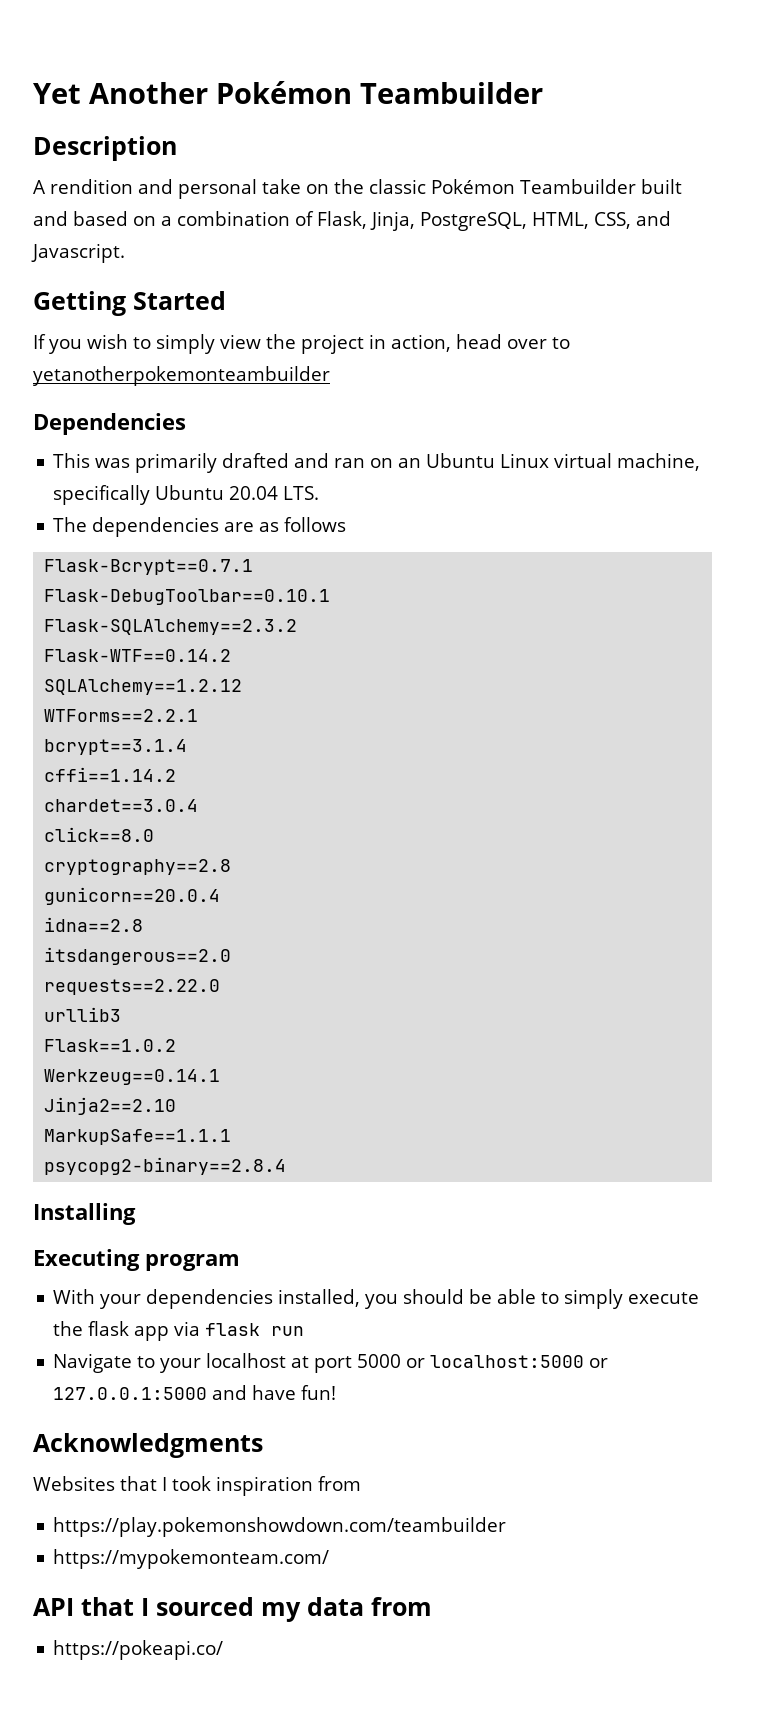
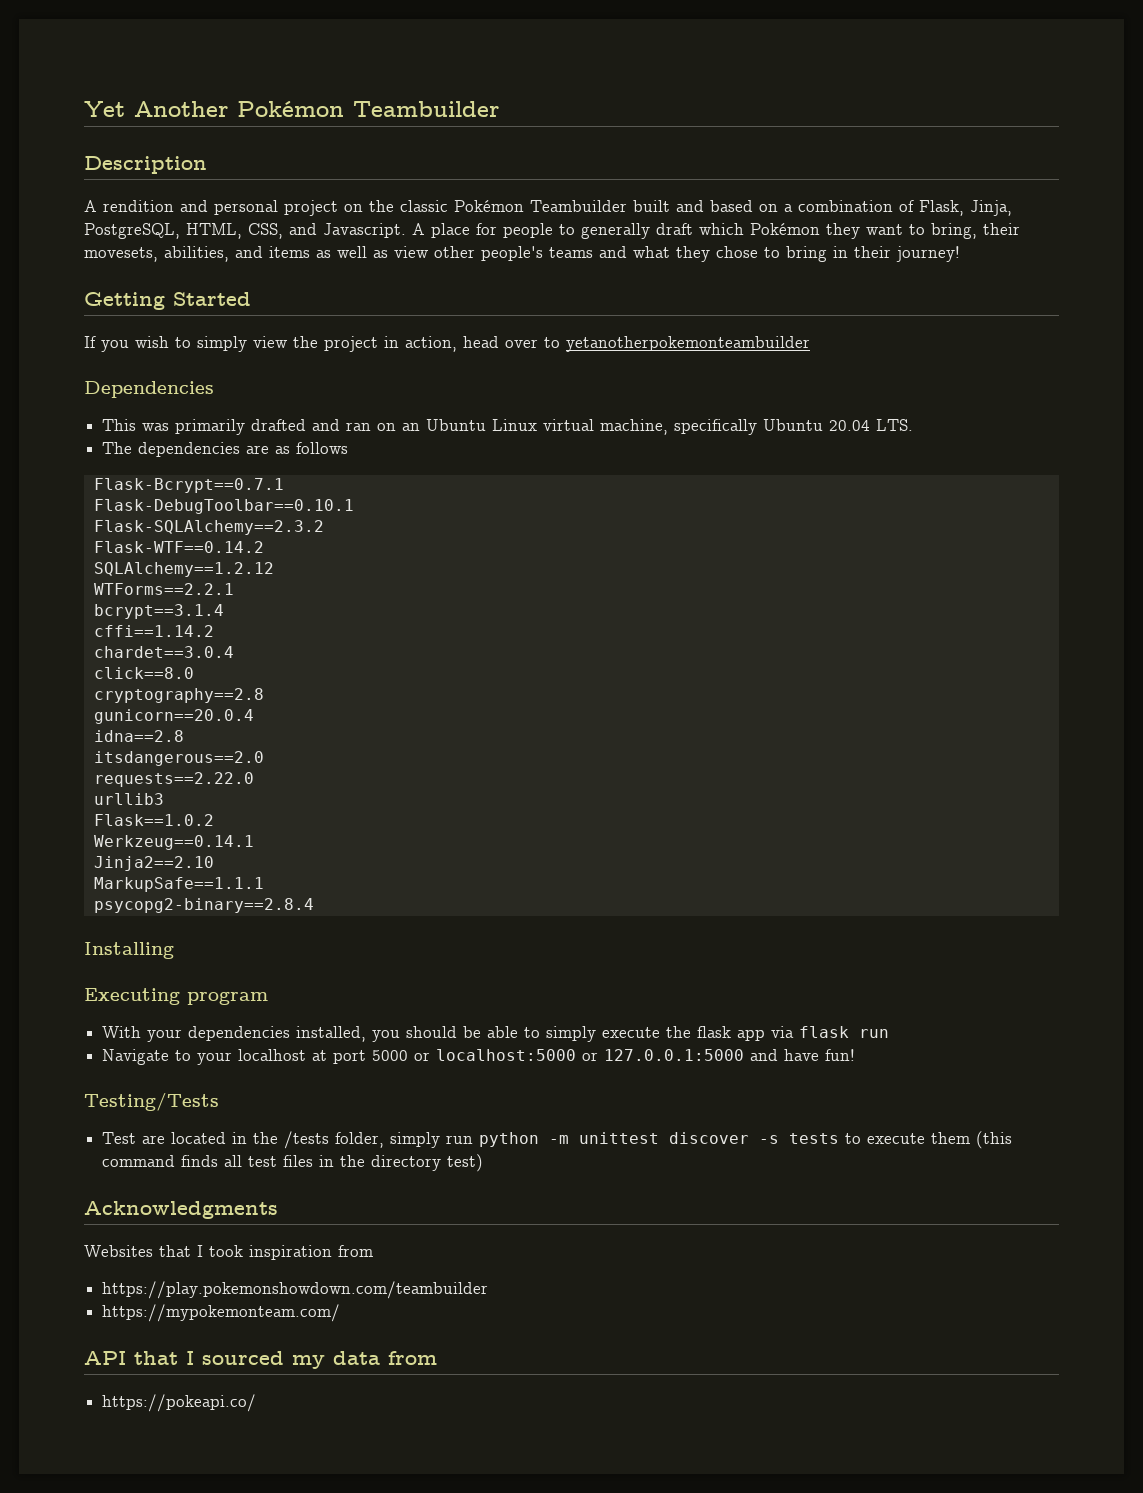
- A rendition and personal take on the classic Pokémon Teambuilder built and based on a combination of Flask, Jinja, PostgreSQL, HTML, CSS, and Javascript.
+ A rendition and personal project on the classic Pokémon Teambuilder built and based on a combination of Flask, Jinja, PostgreSQL, HTML, CSS, and Javascript. A place for people to generally draft which Pokémon they want to bring, their movesets, abilities, and items as well as view other people's teams and what they chose to bring in their journey!
+ Testing/Tests
+ Test are located in the /tests folder, simply run python -m unittest discover -s tests to execute them (this command finds all test files in the directory test)

